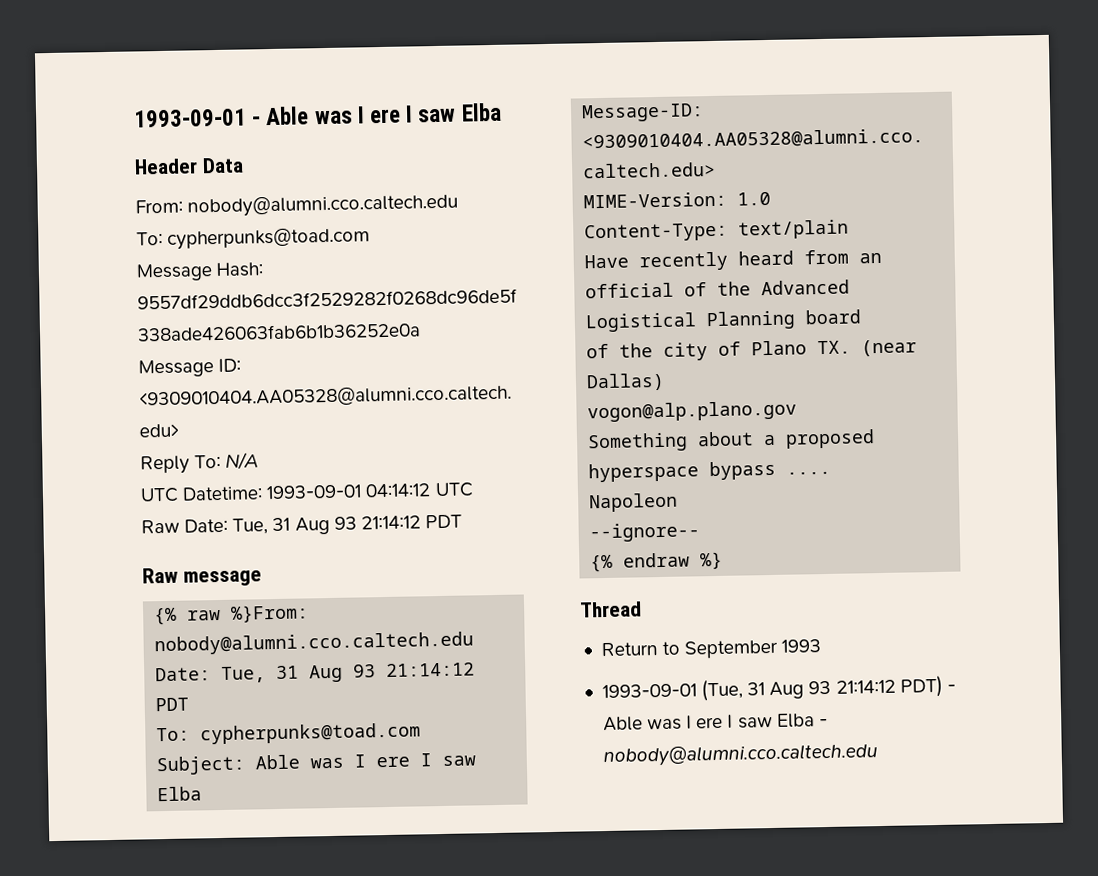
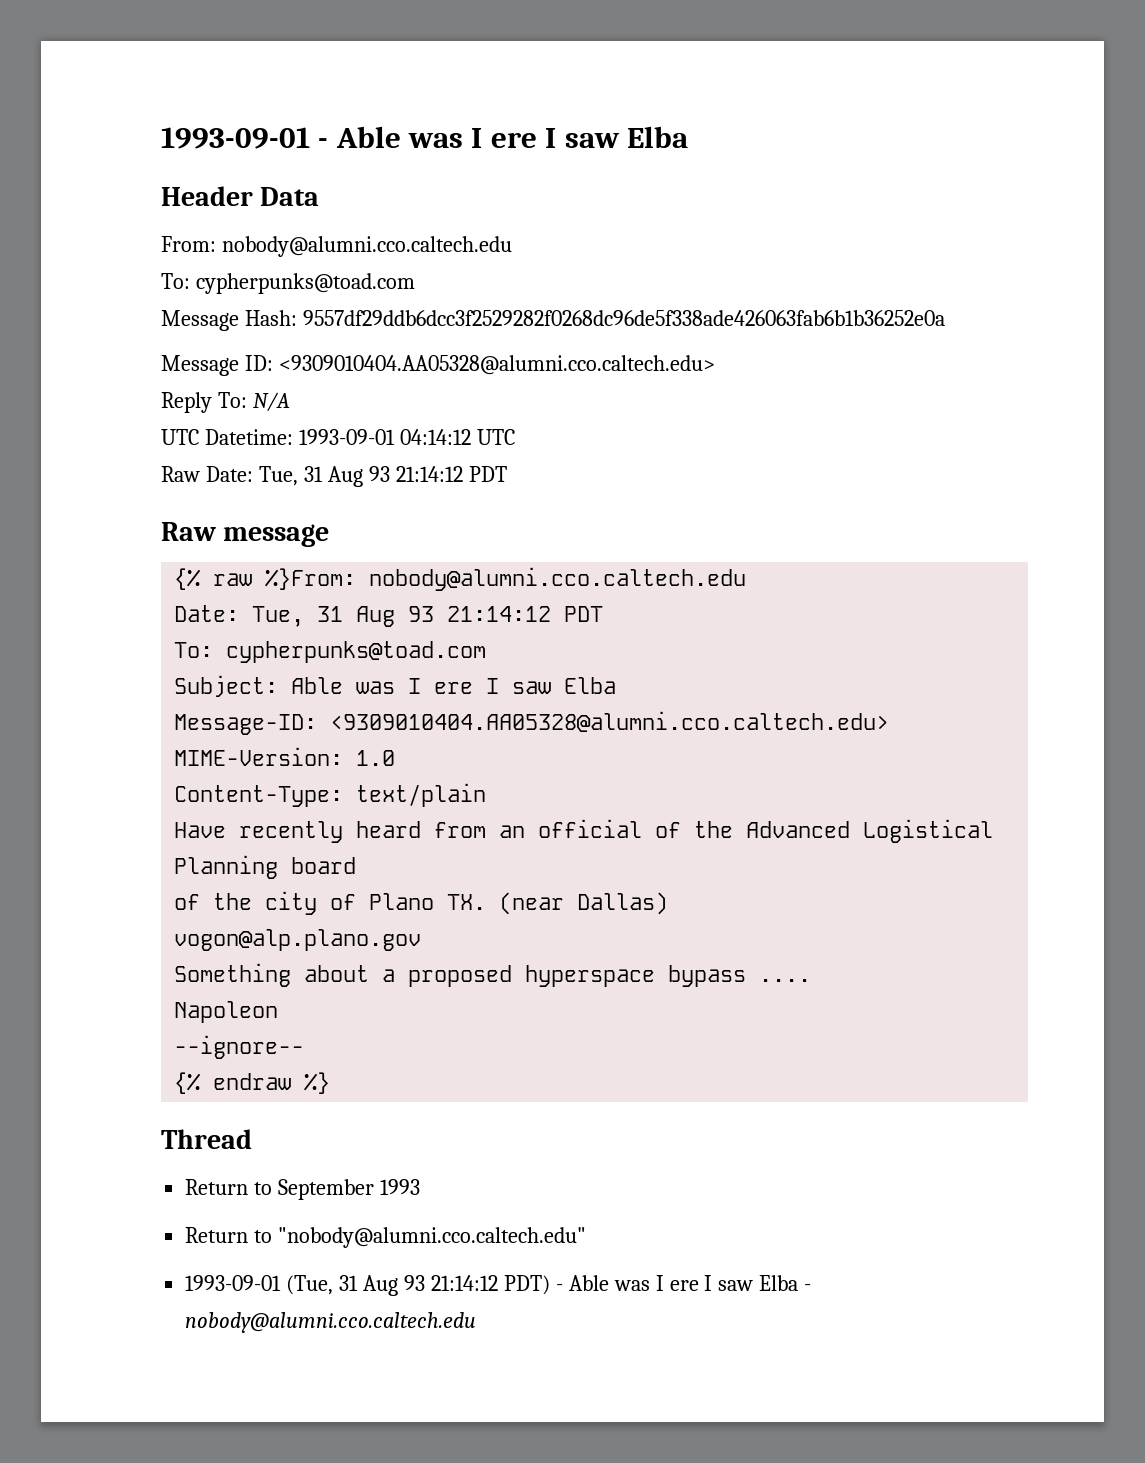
+ Return to "nobody@alumni.cco.caltech.edu"

